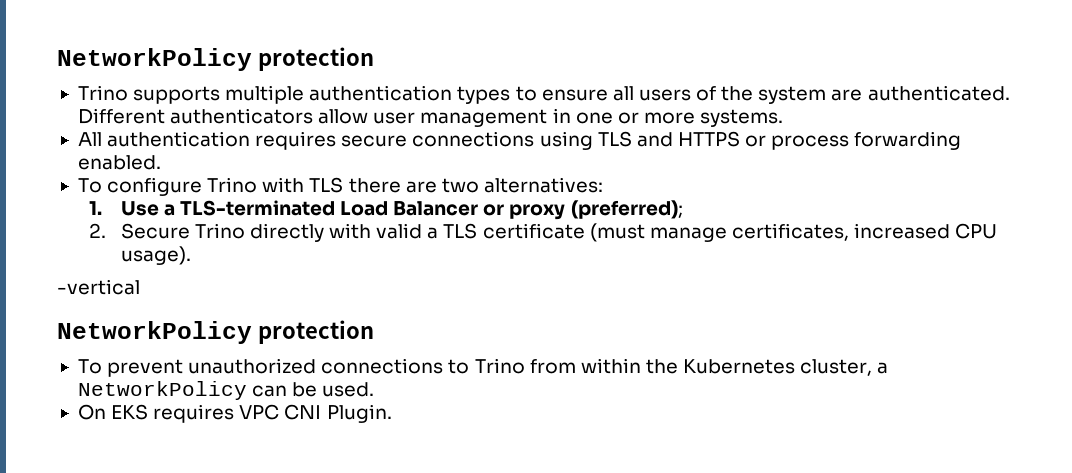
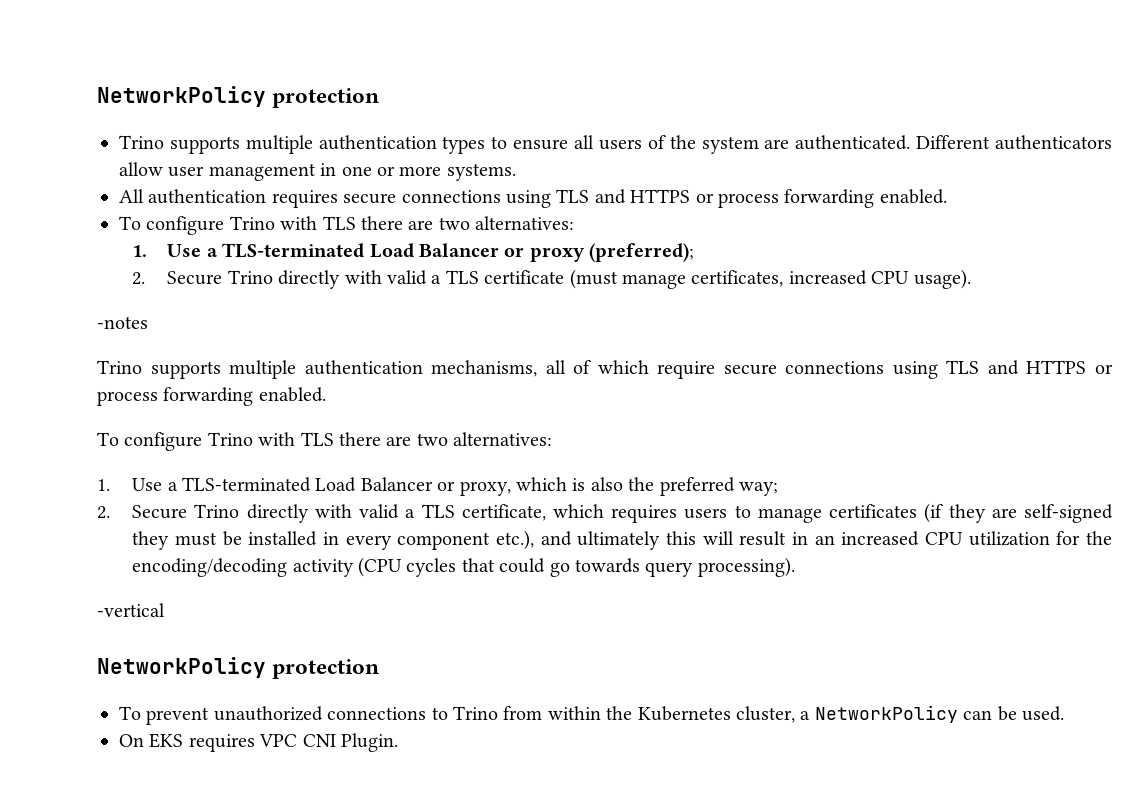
+ -notes
+ Trino supports multiple authentication mechanisms, all of which require secure connections using TLS and HTTPS or process forwarding enabled.
+ To configure Trino with TLS there are two alternatives:
+ 1. Use a TLS-terminated Load Balancer or proxy, which is also the preferred way;
+ 2. Secure Trino directly with valid a TLS certificate, which requires users to manage certificates (if they are self-signed they must be installed in every component etc.), and ultimately this will result in an increased CPU utilization for the encoding/decoding activity (CPU cycles that could go towards query processing).

